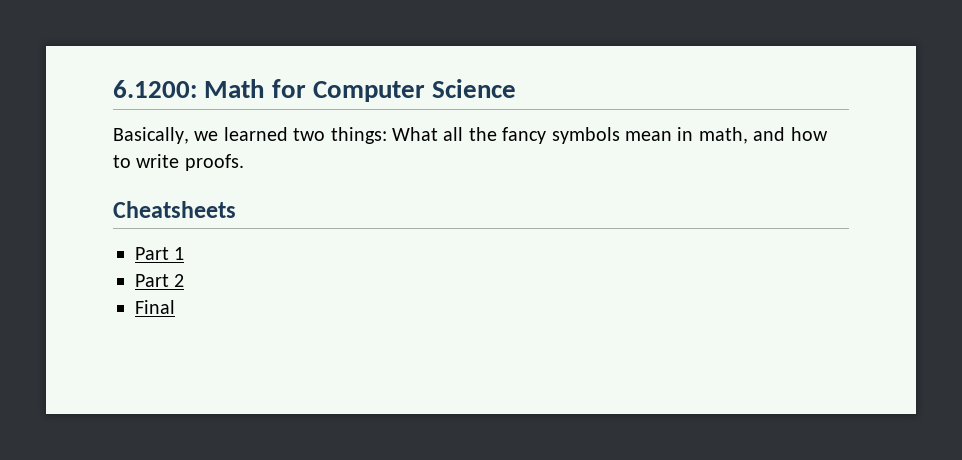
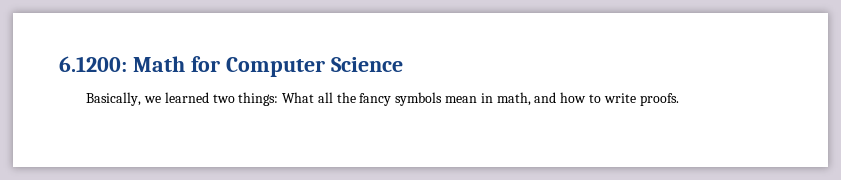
- Cheatsheets
- Part 1
- Part 2
- Final

